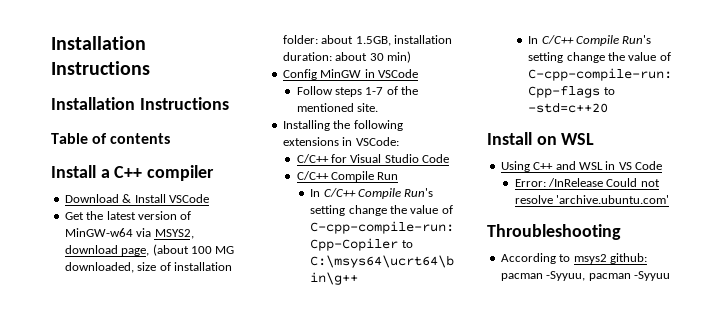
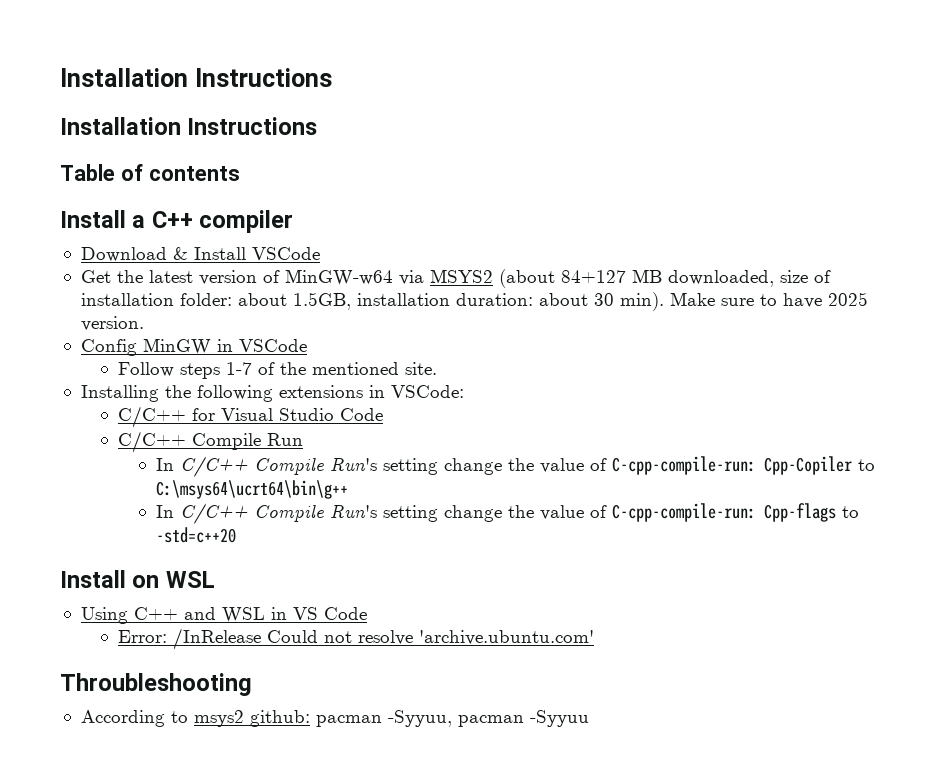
- Get the latest version of MinGW-w64 via MSYS2, download page, (about 100 MG downloaded, size of installation folder: about 1.5GB, installation duration: about 30 min)
+ Get the latest version of MinGW-w64 via MSYS2 (about 84+127 MB downloaded, size of installation folder: about 1.5GB, installation duration: about 30 min). Make sure to have 2025 version.

